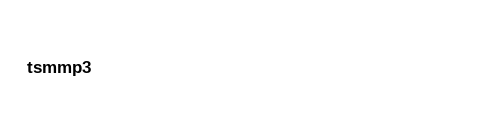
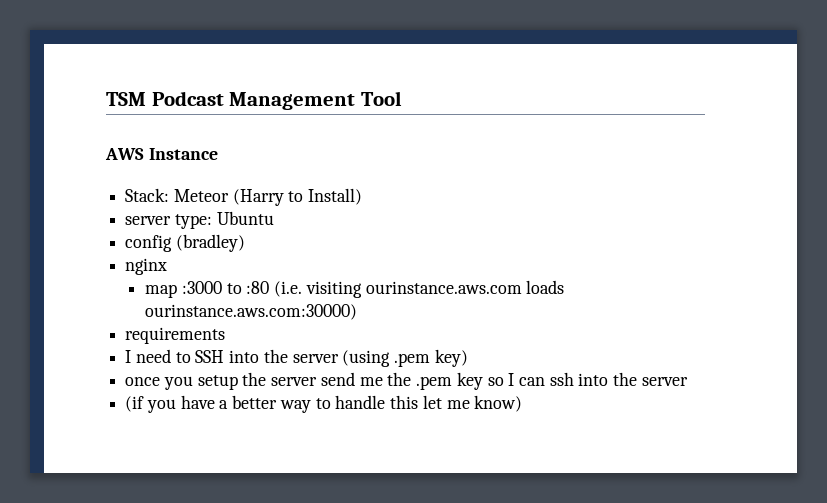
- tsmmp3
+ TSM Podcast Management Tool
+ AWS Instance
+ Stack: Meteor (Harry to Install)
+ server type: Ubuntu
+ config (bradley)
+ nginx
+ map :3000 to :80 (i.e. visiting ourinstance.aws.com loads ourinstance.aws.com:30000)
+ requirements
+ I need to SSH into the server (using .pem key)
+ once you setup the server send me the .pem key so I can ssh into the server
+ (if you have a better way to handle this let me know)

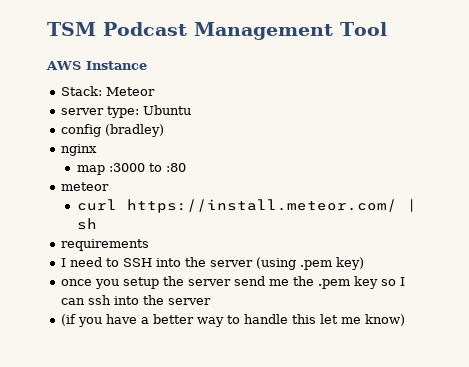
- Stack: Meteor (Harry to Install)
+ Stack: Meteor
- map :3000 to :80 (i.e. visiting ourinstance.aws.com loads ourinstance.aws.com:30000)
+ map :3000 to :80
+ meteor
+ curl https://install.meteor.com/ | sh

